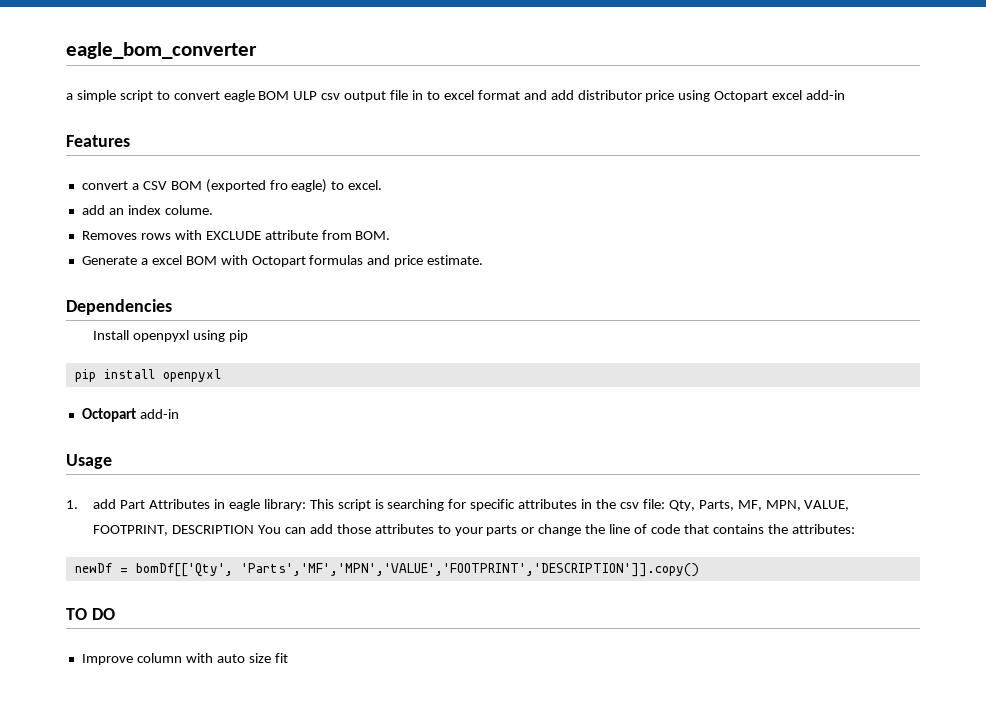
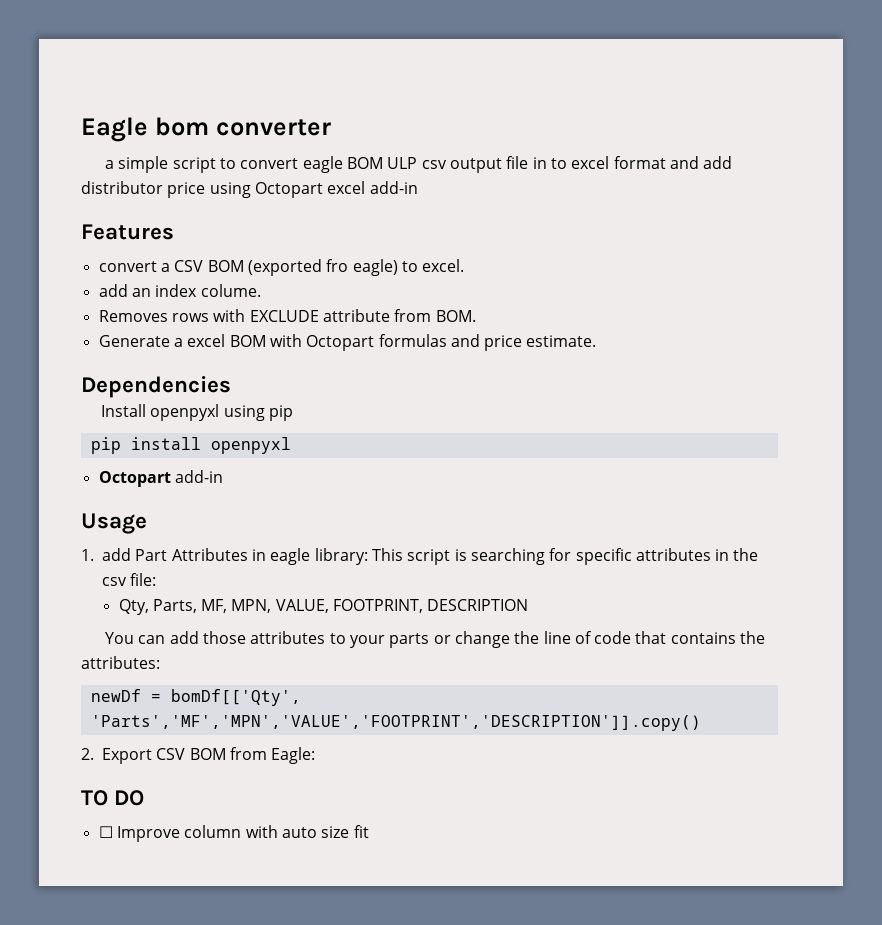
- eagle_bom_converter
+ Eagle bom converter
- 1. add Part Attributes in eagle library: This script is searching for specific attributes in the csv file: Qty, Parts, MF, MPN, VALUE, FOOTPRINT, DESCRIPTION You can add those attributes to your parts or change the line of code that contains the attributes:
+ 1. add Part Attributes in eagle library: This script is searching for specific attributes in the csv file:
+ Qty, Parts, MF, MPN, VALUE, FOOTPRINT, DESCRIPTION
+ You can add those attributes to your parts or change the line of code that contains the attributes:
+ 2. Export CSV BOM from Eagle:
- Improve column with auto size fit
+ ☐ Improve column with auto size fit

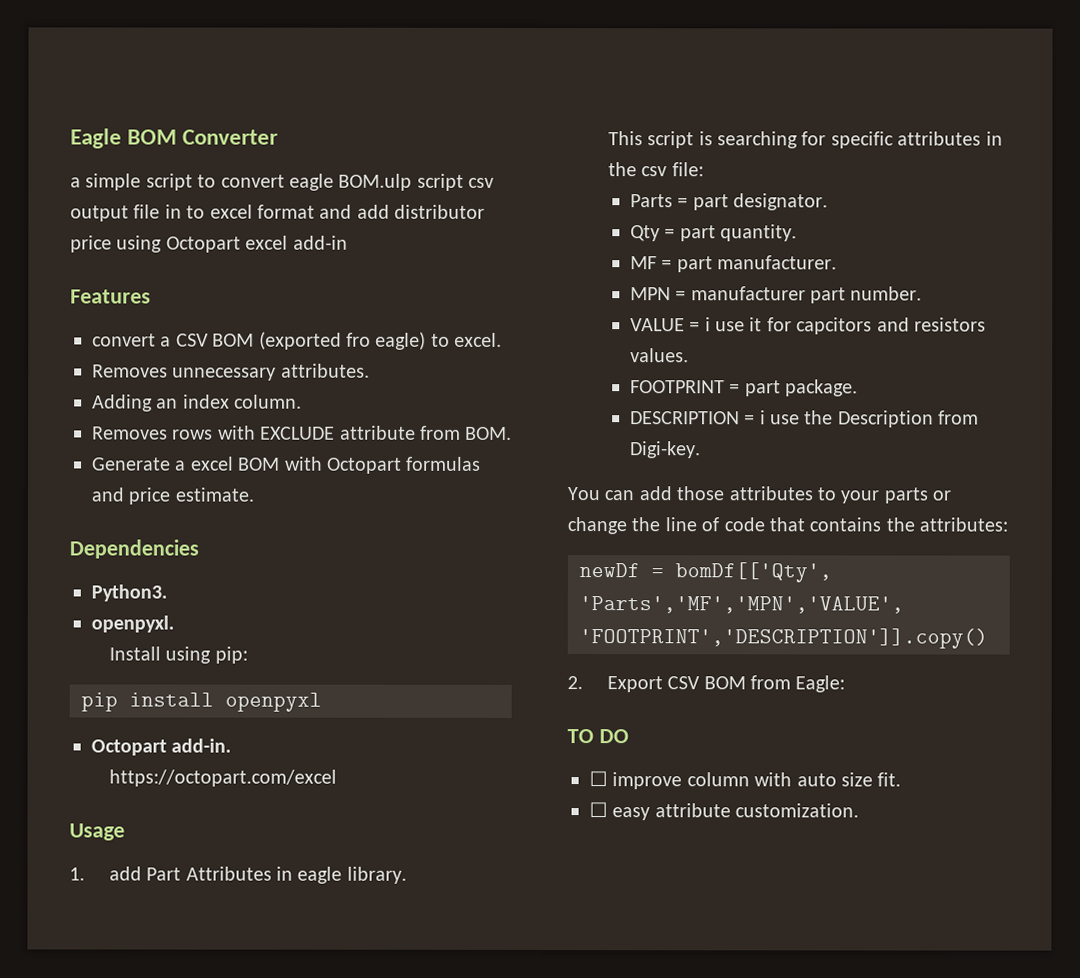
- Eagle bom converter
+ Eagle BOM Converter
- a simple script to convert eagle BOM ULP csv output file in to excel format and add distributor price using Octopart excel add-in
+ a simple script to convert eagle BOM.ulp script csv output file in to excel format and add distributor price using Octopart excel add-in
- add an index colume.
+ Removes unnecessary attributes.
+ Adding an index column.
+ Python3.
+ openpyxl.
- Install openpyxl using pip
+ Install using pip:
- Octopart add-in
+ Octopart add-in.
+ https://octopart.com/excel
- 1. add Part Attributes in eagle library: This script is searching for specific attributes in the csv file:
+ 1. add Part Attributes in eagle library.
+ This script is searching for specific attributes in the csv file:
- Qty, Parts, MF, MPN, VALUE, FOOTPRINT, DESCRIPTION
+ Parts = part designator.
+ Qty = part quantity.
+ MF = part manufacturer.
+ MPN = manufacturer part number.
+ VALUE = i use it for capcitors and resistors values.
+ FOOTPRINT = part package.
+ DESCRIPTION = i use the Description from Digi-key.
- ☐ Improve column with auto size fit
+ ☐ improve column with auto size fit.
+ ☐ easy attribute customization.

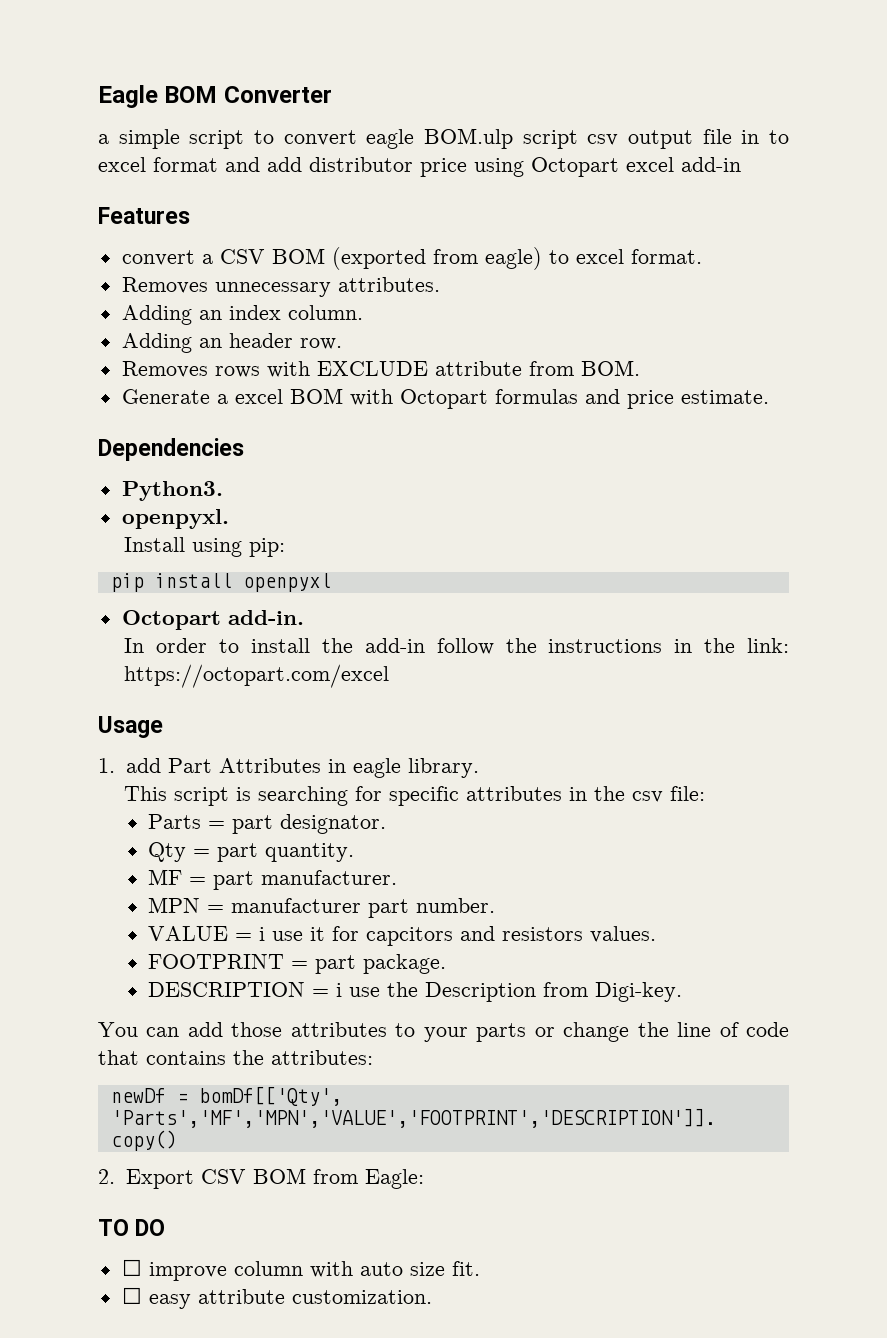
- convert a CSV BOM (exported fro eagle) to excel.
+ convert a CSV BOM (exported from eagle) to excel format.
+ Adding an header row.
- https://octopart.com/excel
+ In order to install the add-in follow the instructions in the link: https://octopart.com/excel

